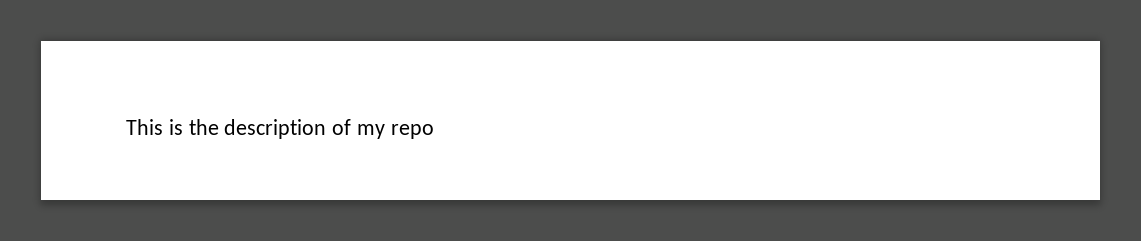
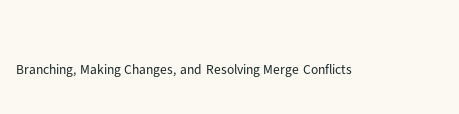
- This is the description of my repo
+ Branching, Making Changes, and Resolving Merge Conflicts

